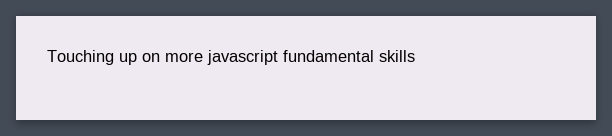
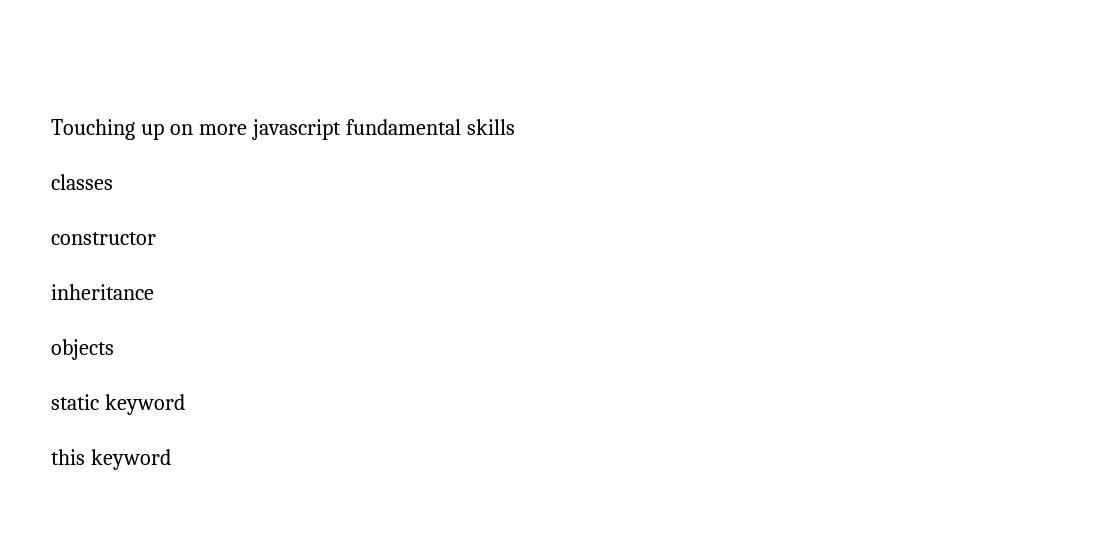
+ classes
+ constructor
+ inheritance
+ objects
+ static keyword
+ this keyword

